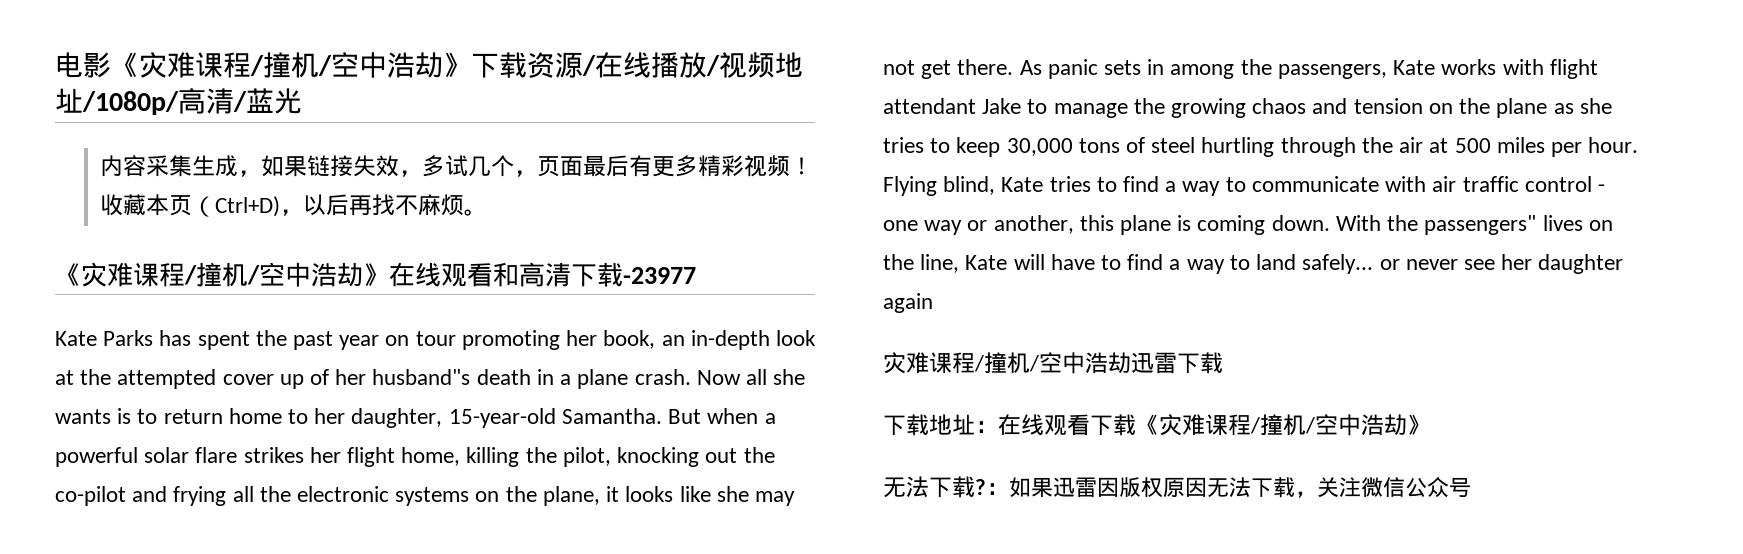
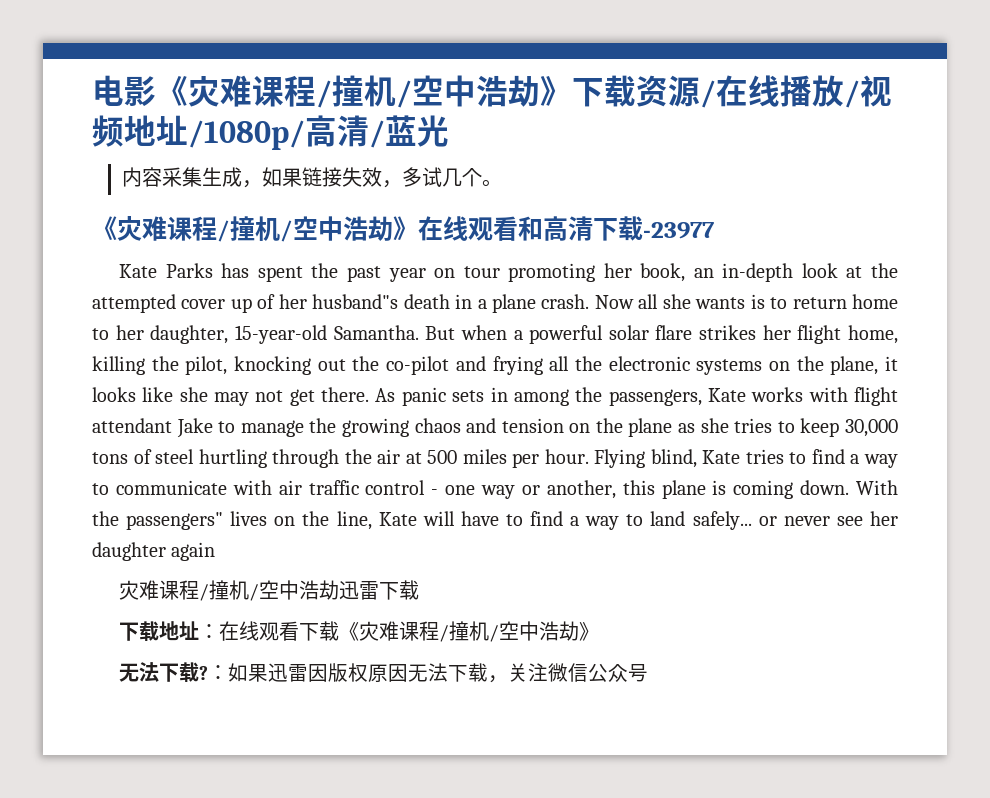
- 内容采集生成，如果链接失效，多试几个，页面最后有更多精彩视频！收藏本页（Ctrl+D)，以后再找不麻烦。
+ 内容采集生成，如果链接失效，多试几个。

